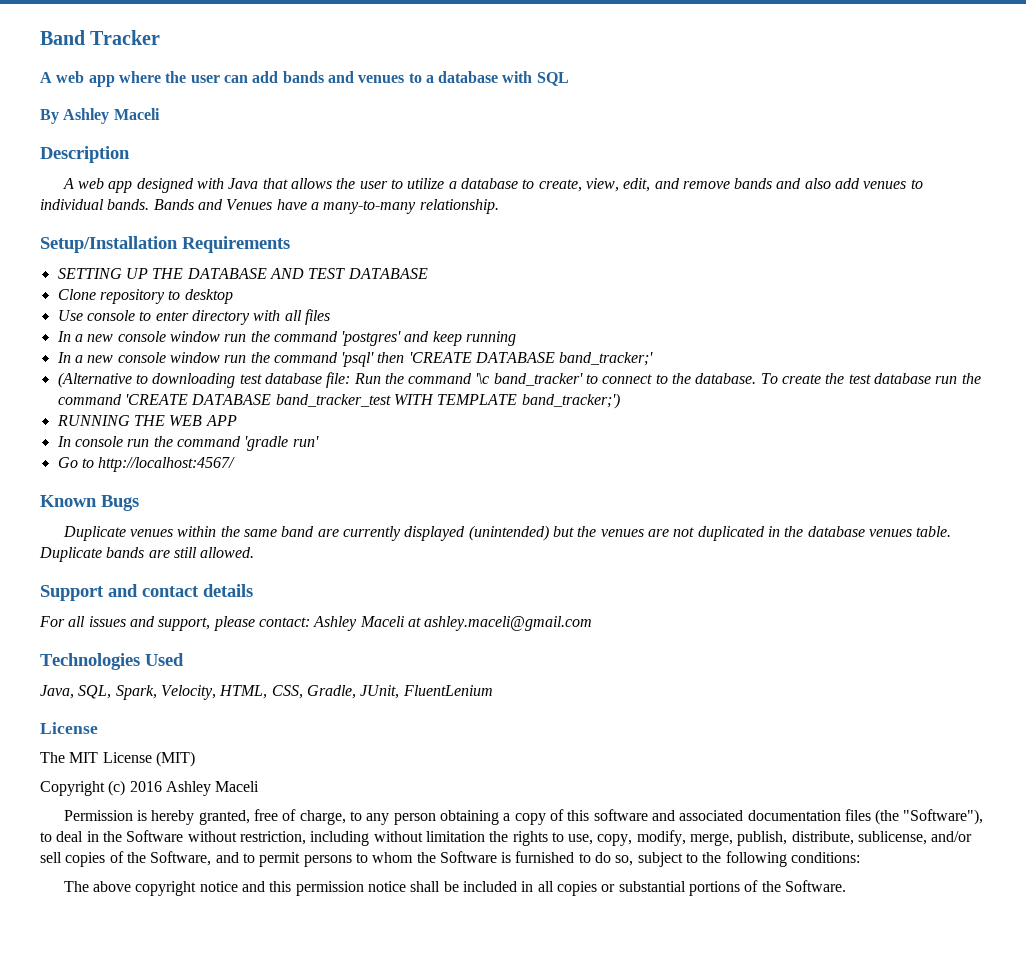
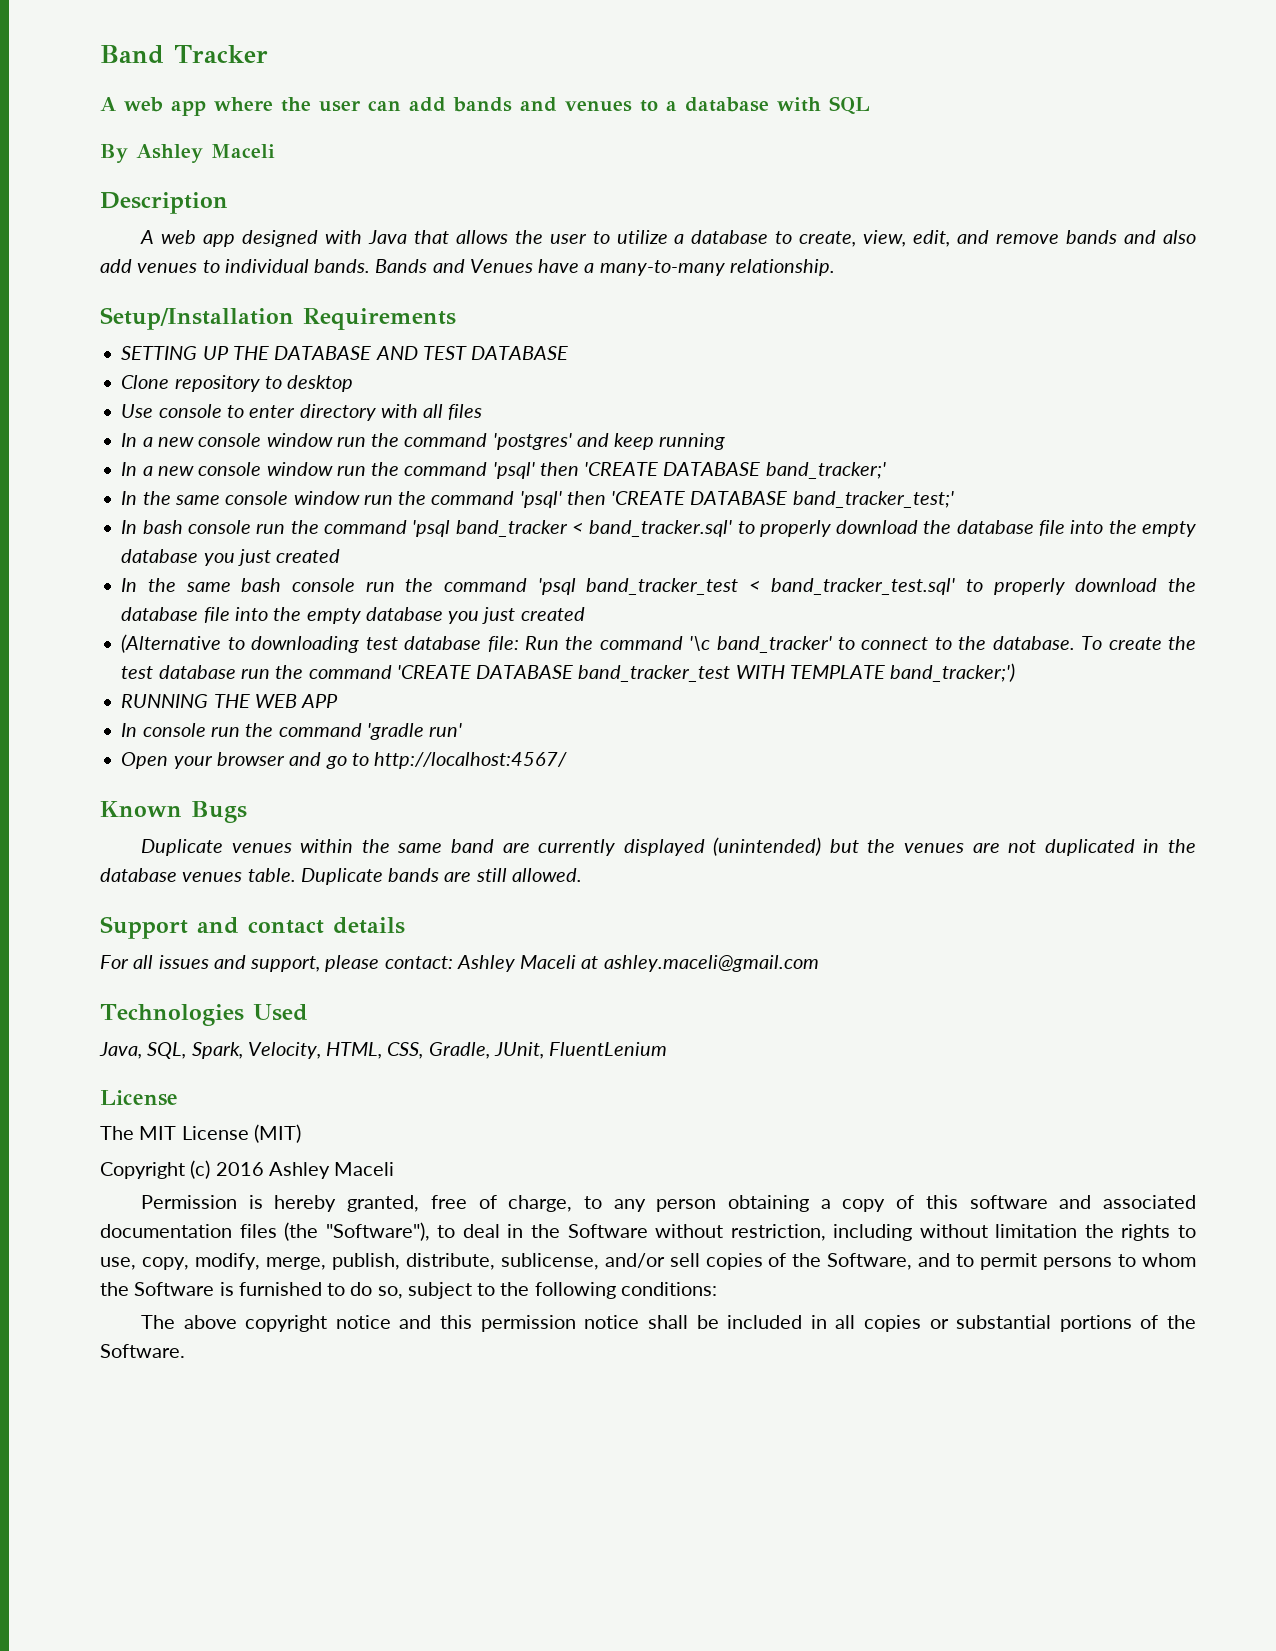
+ In the same console window run the command 'psql' then 'CREATE DATABASE band_tracker_test;'
+ In bash console run the command 'psql band_tracker < band_tracker.sql' to properly download the database file into the empty database you just created
+ In the same bash console run the command 'psql band_tracker_test < band_tracker_test.sql' to properly download the database file into the empty database you just created
- Go to http://localhost:4567/
+ Open your browser and go to http://localhost:4567/

